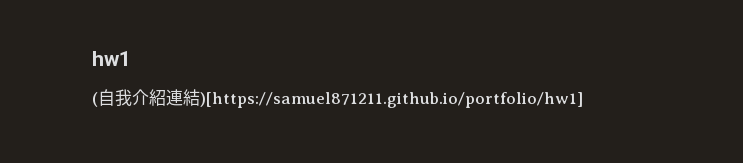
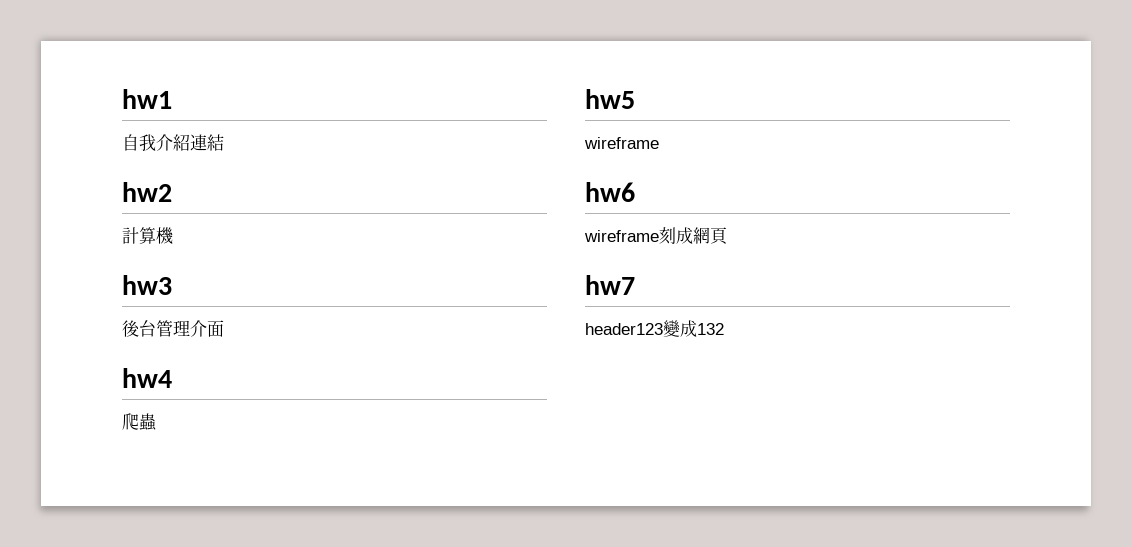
- (自我介紹連結)[https://samuel871211.github.io/portfolio/hw1]
+ 自我介紹連結
+ hw2
+ 計算機
+ hw3
+ 後台管理介面
+ hw4
+ 爬蟲
+ hw5
+ wireframe
+ hw6
+ wireframe刻成網頁
+ hw7
+ header123變成132

